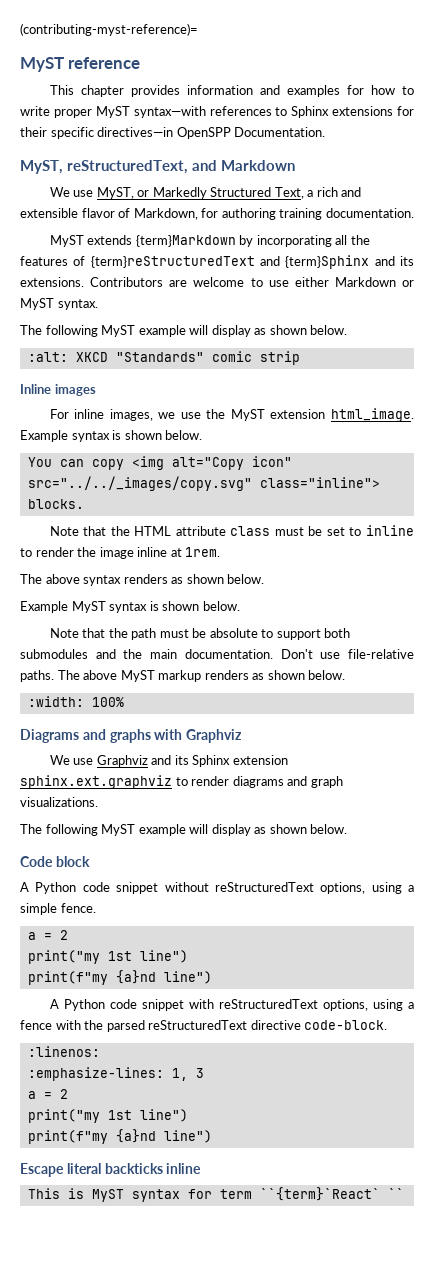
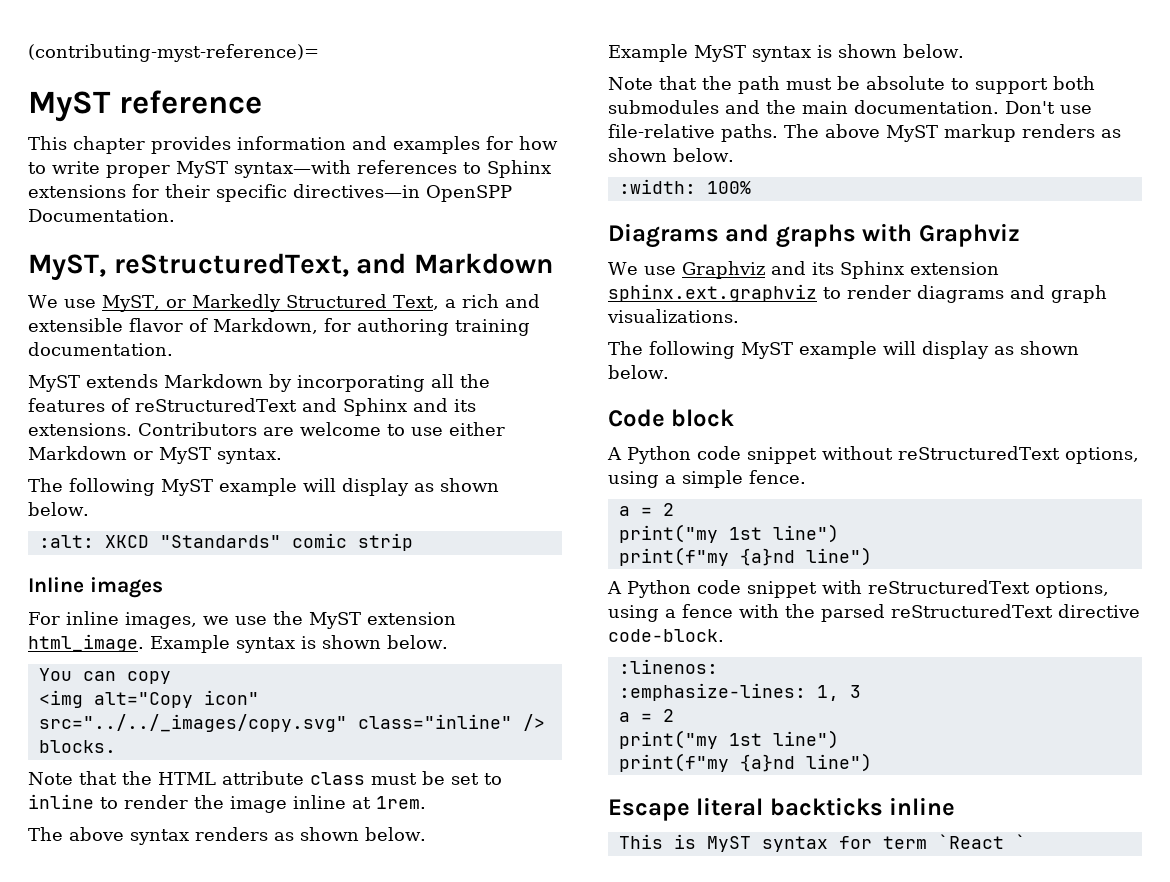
- MyST extends {term}Markdown by incorporating all the features of {term}reStructuredText and {term}Sphinx and its extensions.
+ MyST extends Markdown by incorporating all the features of reStructuredText and Sphinx and its extensions.
- You can copy <img alt="Copy icon" src="../../_images/copy.svg" class="inline"> blocks.
+ You can copy
+ <img alt="Copy icon" src="../../_images/copy.svg" class="inline" /> blocks.
- This is MyST syntax for term ``{term}`React` ``
+ This is MyST syntax for term `React `

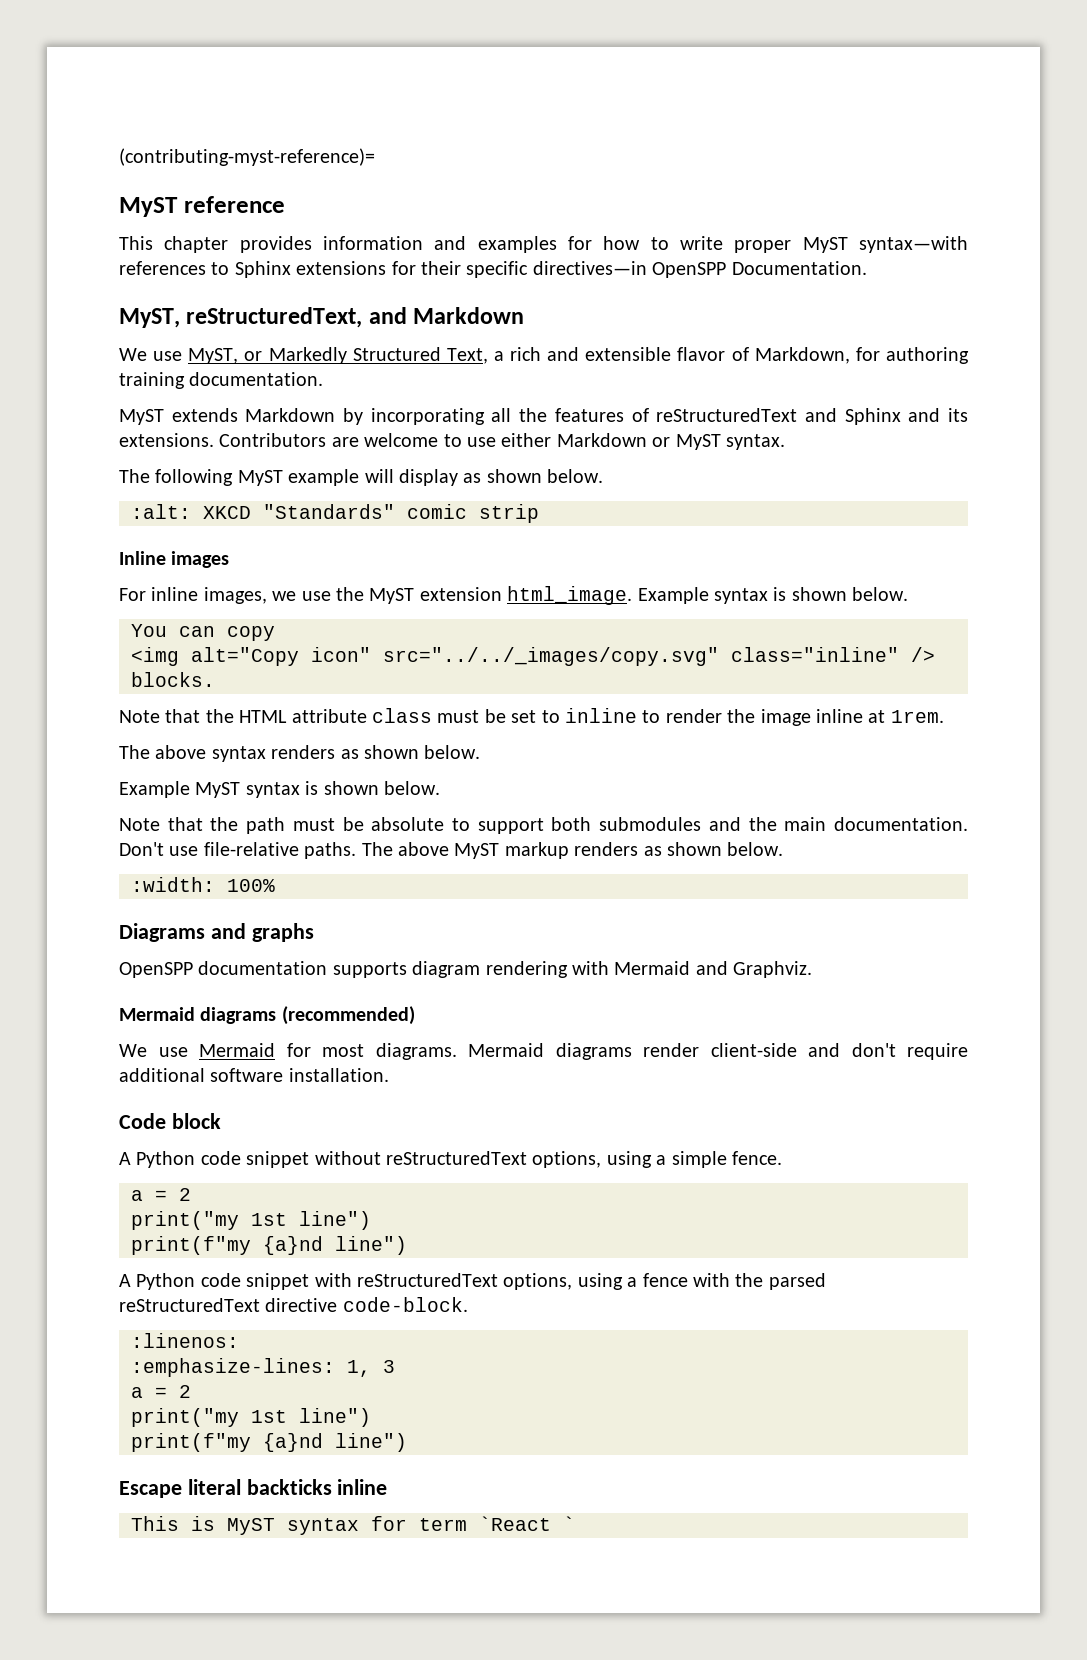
- Diagrams and graphs with Graphviz
- We use Graphviz and its Sphinx extension sphinx.ext.graphviz to render diagrams and graph visualizations.
- The following MyST example will display as shown below.
+ Diagrams and graphs
+ OpenSPP documentation supports diagram rendering with Mermaid and Graphviz.
+ Mermaid diagrams (recommended)
+ We use Mermaid for most diagrams. Mermaid diagrams render client-side and don't require additional software installation.

